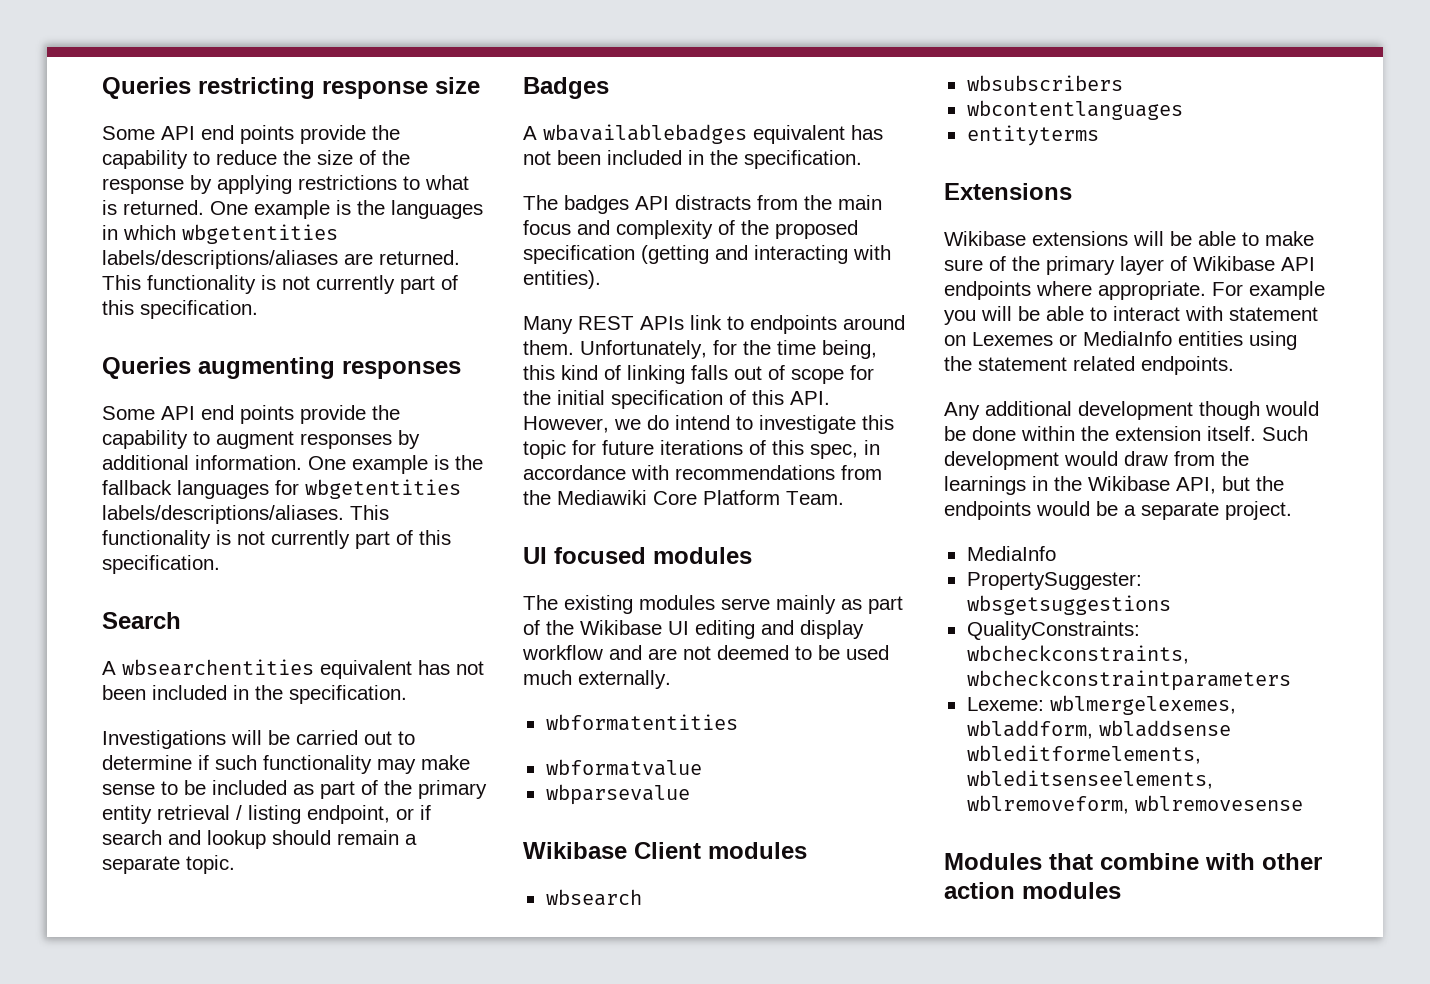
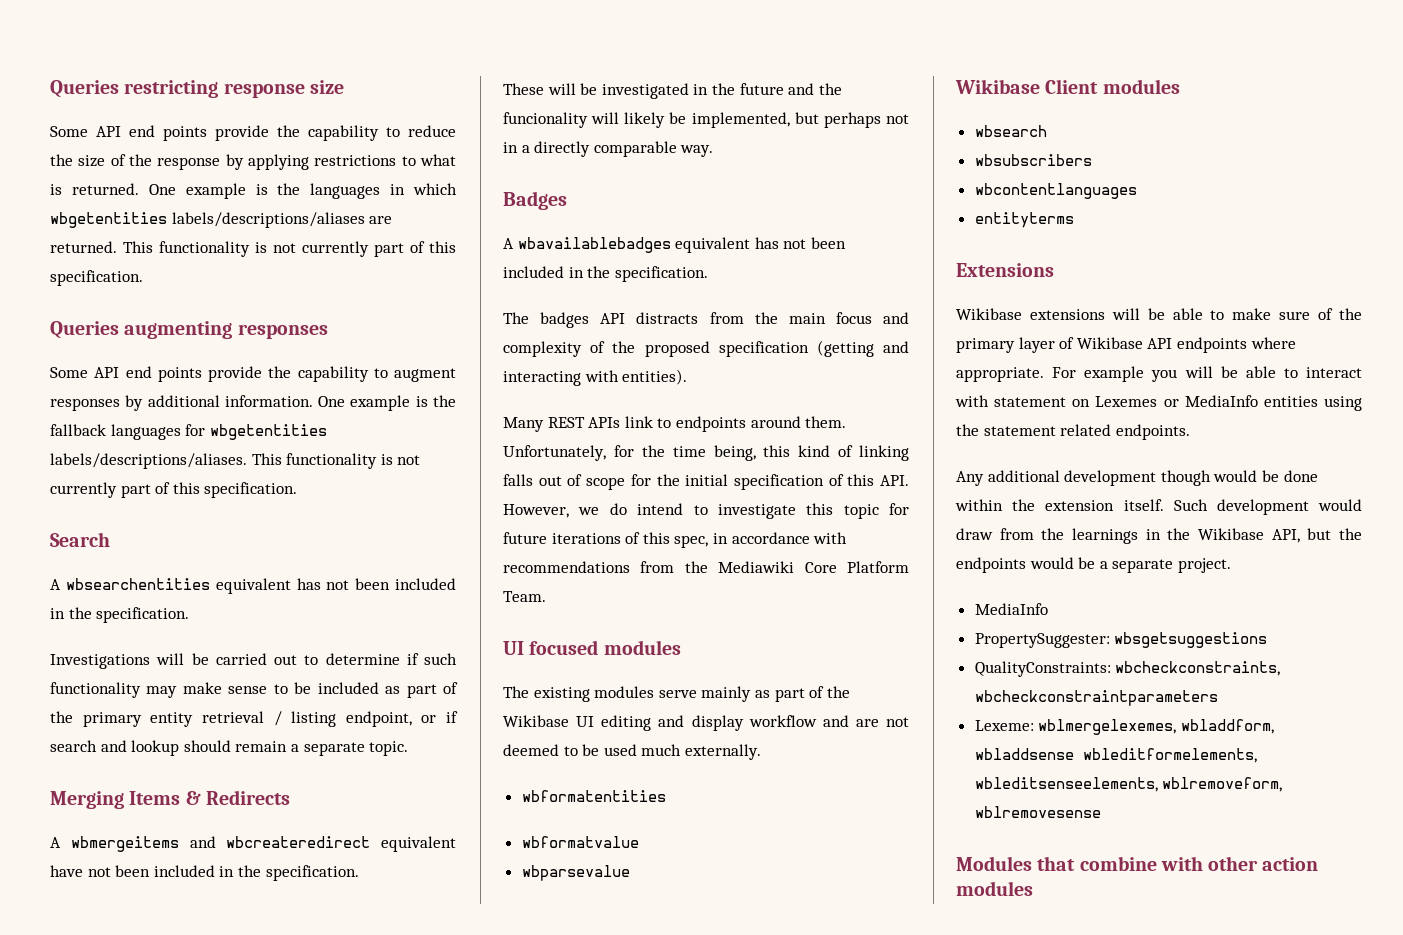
+ Merging Items & Redirects
+ A wbmergeitems and wbcreateredirect equivalent have not been included in the specification.
+ These will be investigated in the future and the funcionality will likely be implemented, but perhaps not in a directly comparable way.

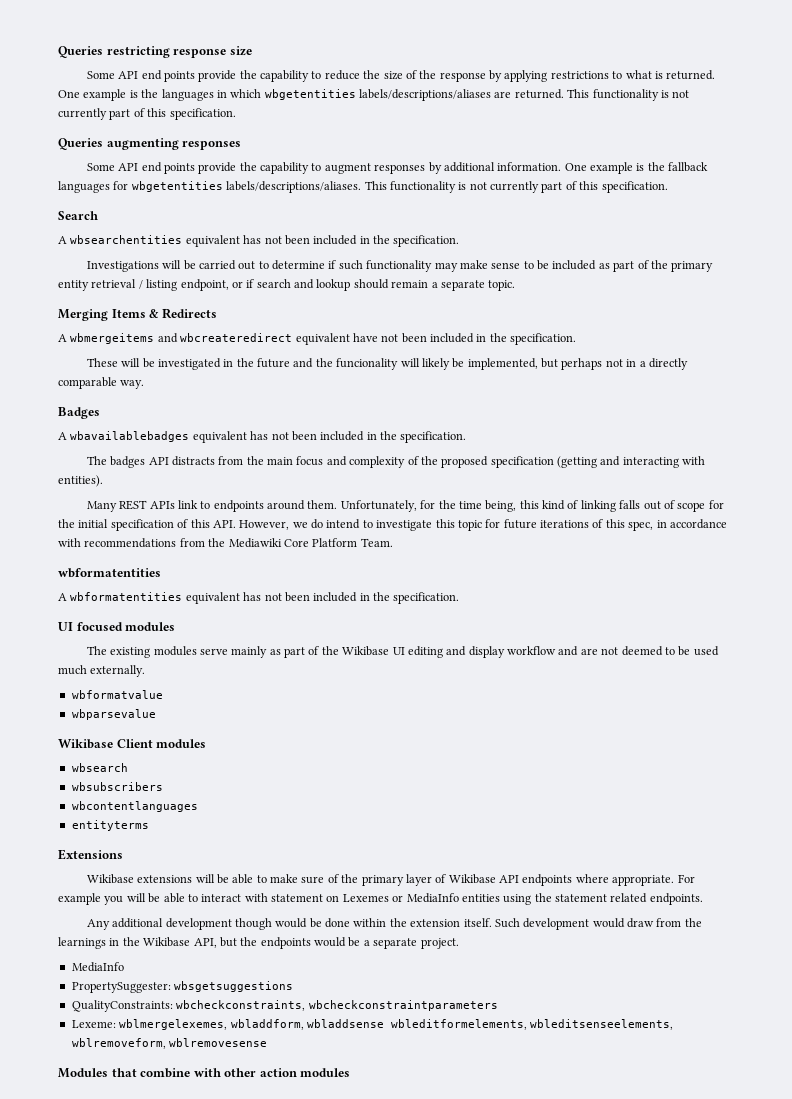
  Unfortunately, for the time being, this kind of linking falls out of scope for the initial specification of this API. However, we do intend to investigate this topic for future iterations of this spec, in accordance with recommendations from the Mediawiki Core Platform Team.
+ wbformatentities
+ A wbformatentities equivalent has not been included in the specification.
- wbformatentities

